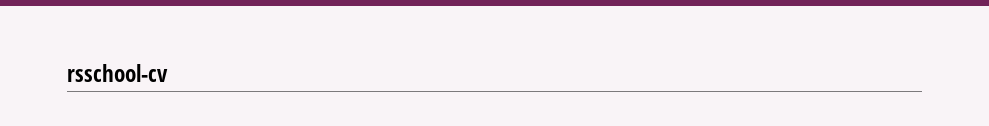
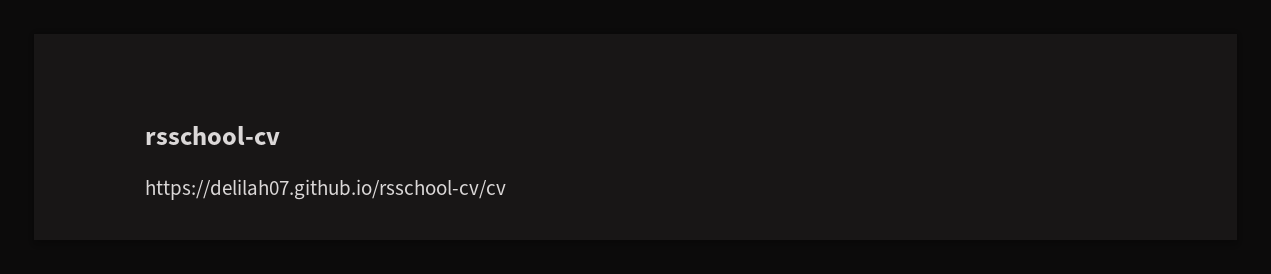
+ https://delilah07.github.io/rsschool-cv/cv

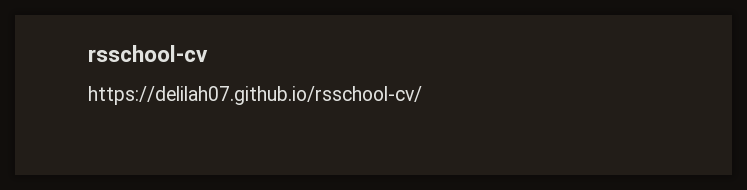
- https://delilah07.github.io/rsschool-cv/cv
+ https://delilah07.github.io/rsschool-cv/

